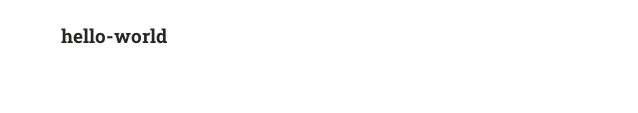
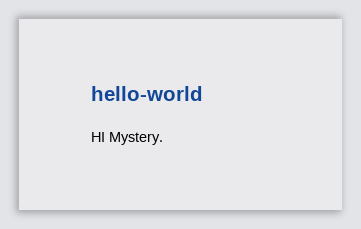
+ HI Mystery.

